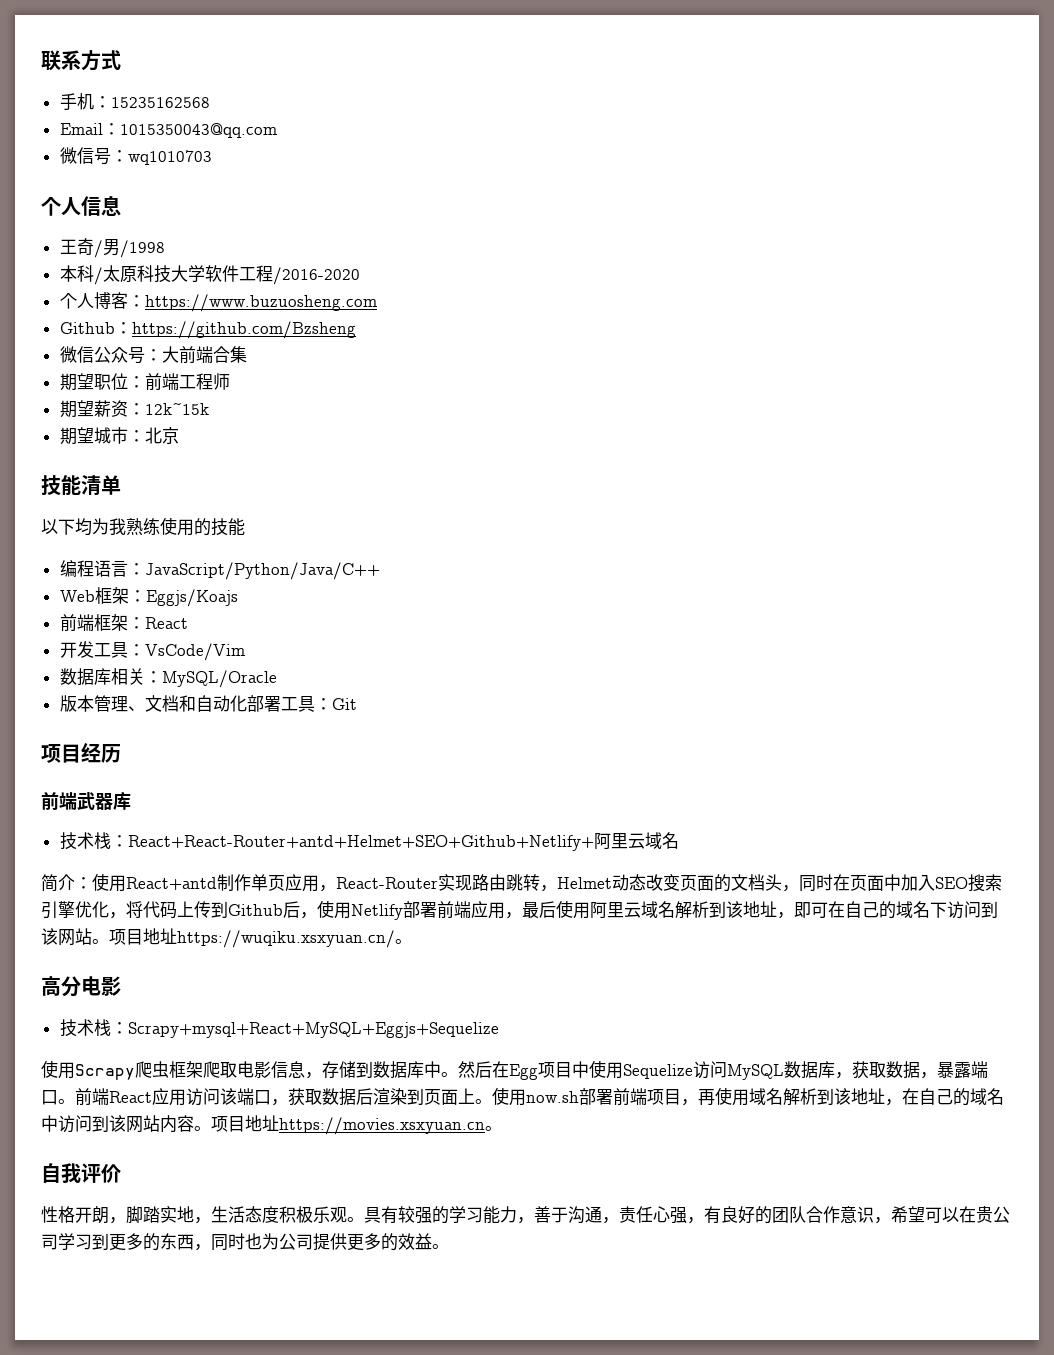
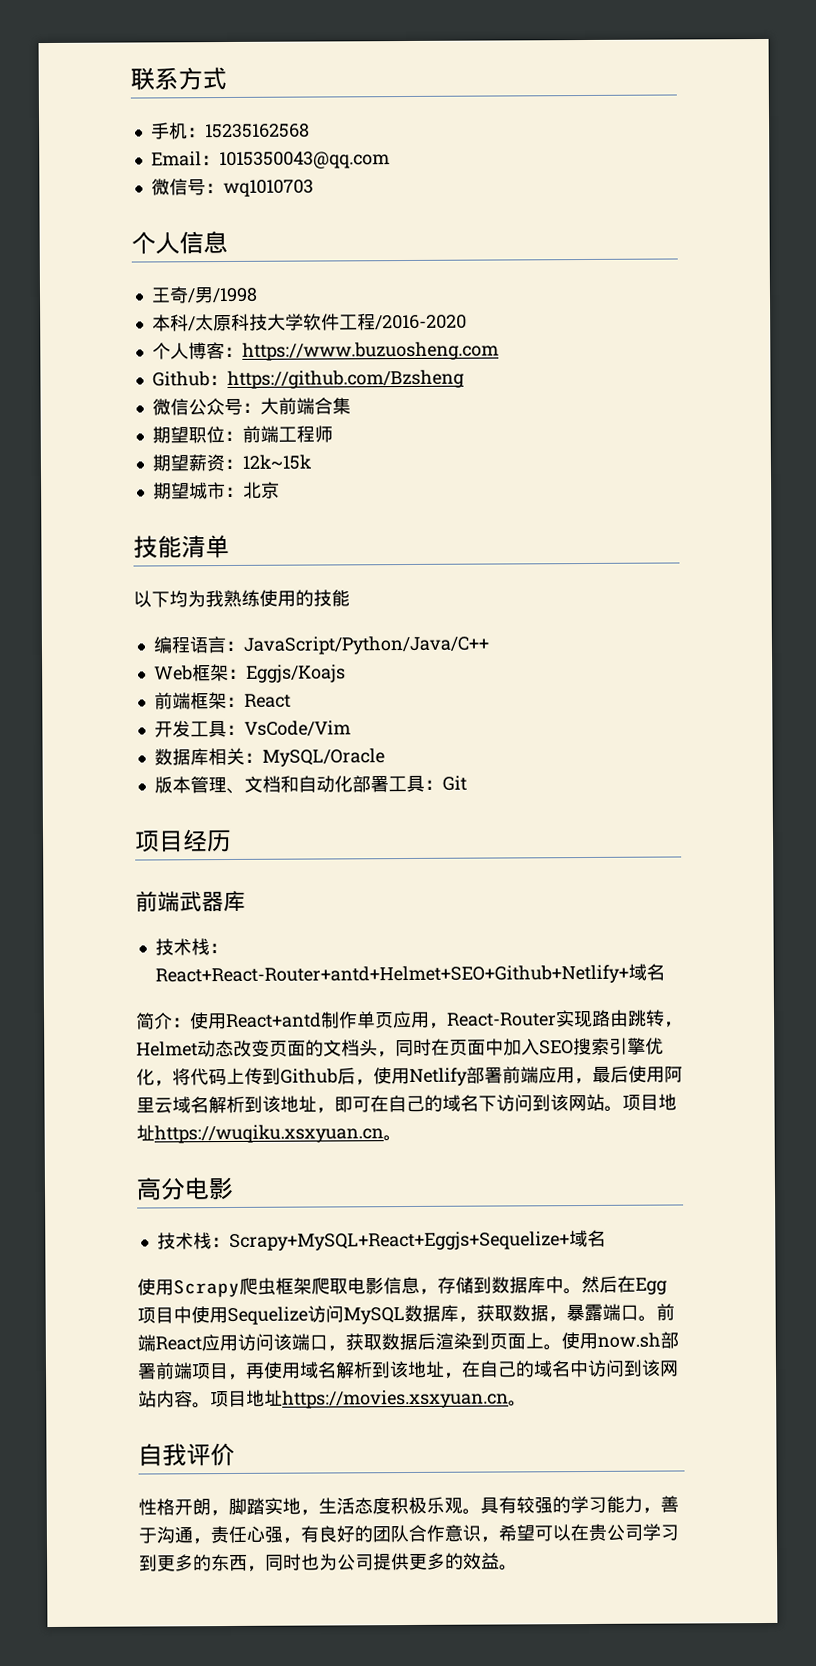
- 技术栈：React+React-Router+antd+Helmet+SEO+Github+Netlify+阿里云域名
+ 技术栈：React+React-Router+antd+Helmet+SEO+Github+Netlify+域名
- 项目地址https://wuqiku.xsxyuan.cn/。
+ 项目地址https://wuqiku.xsxyuan.cn。
- 技术栈：Scrapy+mysql+React+MySQL+Eggjs+Sequelize
+ 技术栈：Scrapy+MySQL+React+Eggjs+Sequelize+域名

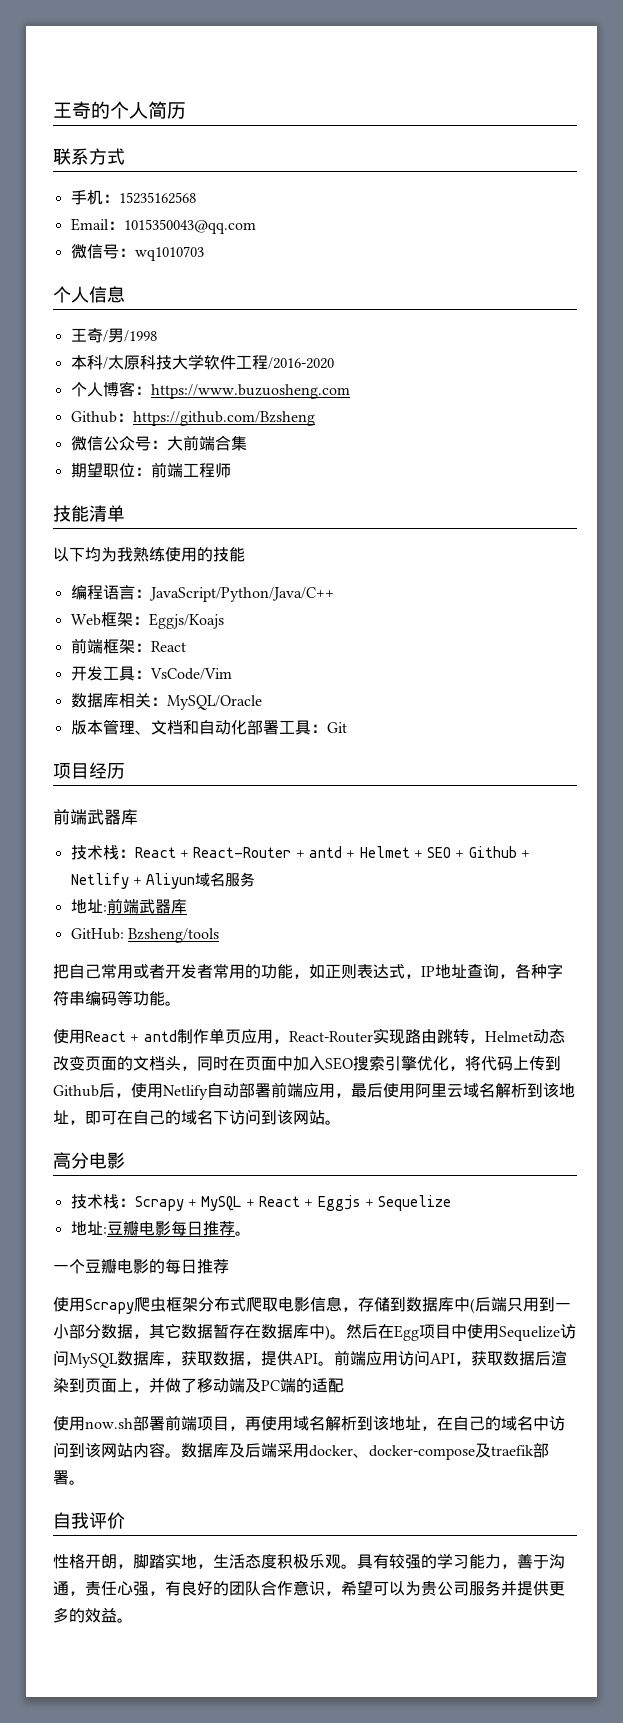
+ 王奇的个人简历
- 期望薪资：12k~15k
- 期望城市：北京
- 技术栈：React+React-Router+antd+Helmet+SEO+Github+Netlify+域名
- 简介：使用React+antd制作单页应用，React-Router实现路由跳转，Helmet动态改变页面的文档头，同时在页面中加入SEO搜索引擎优化，将代码上传到Github后，使用Netlify部署前端应用，最后使用阿里云域名解析到该地址，即可在自己的域名下访问到该网站。项目地址https://wuqiku.xsxyuan.cn。
+ 技术栈：React + React-Router + antd + Helmet + SEO + Github + Netlify + Aliyun域名服务
+ 地址:前端武器库
+ GitHub: Bzsheng/tools
+ 把自己常用或者开发者常用的功能，如正则表达式，IP地址查询，各种字符串编码等功能。
+ 使用React + antd制作单页应用，React-Router实现路由跳转，Helmet动态改变页面的文档头，同时在页面中加入SEO搜索引擎优化，将代码上传到Github后，使用Netlify自动部署前端应用，最后使用阿里云域名解析到该地址，即可在自己的域名下访问到该网站。
- 技术栈：Scrapy+MySQL+React+Eggjs+Sequelize+域名
+ 技术栈：Scrapy + MySQL + React + Eggjs + Sequelize
+ 地址:豆瓣电影每日推荐。
+ 一个豆瓣电影的每日推荐
- 使用Scrapy爬虫框架爬取电影信息，存储到数据库中。
+ 使用Scrapy爬虫框架分布式爬取电影信息，存储到数据库中(后端只用到一小部分数据，其它数据暂存在数据库中)。
- 然后在Egg项目中使用Sequelize访问MySQL数据库，获取数据，暴露端口。前端React应用访问该端口，获取数据后渲染到页面上。使用now.sh部署前端项目，再使用域名解析到该地址，在自己的域名中访问到该网站内容。
+ 然后在Egg项目中使用Sequelize访问MySQL数据库，获取数据，提供API。前端应用访问API，获取数据后渲染到页面上，并做了移动端及PC端的适配
+ 使用now.sh部署前端项目，再使用域名解析到该地址，在自己的域名中访问到该网站内容。
- 项目地址https://movies.xsxyuan.cn。
+ 数据库及后端采用docker、docker-compose及traefik部署。
- 具有较强的学习能力，善于沟通，责任心强，有良好的团队合作意识，希望可以在贵公司学习到更多的东西，同时也为公司提供更多的效益。
+ 具有较强的学习能力，善于沟通，责任心强，有良好的团队合作意识，希望可以为贵公司服务并提供更多的效益。

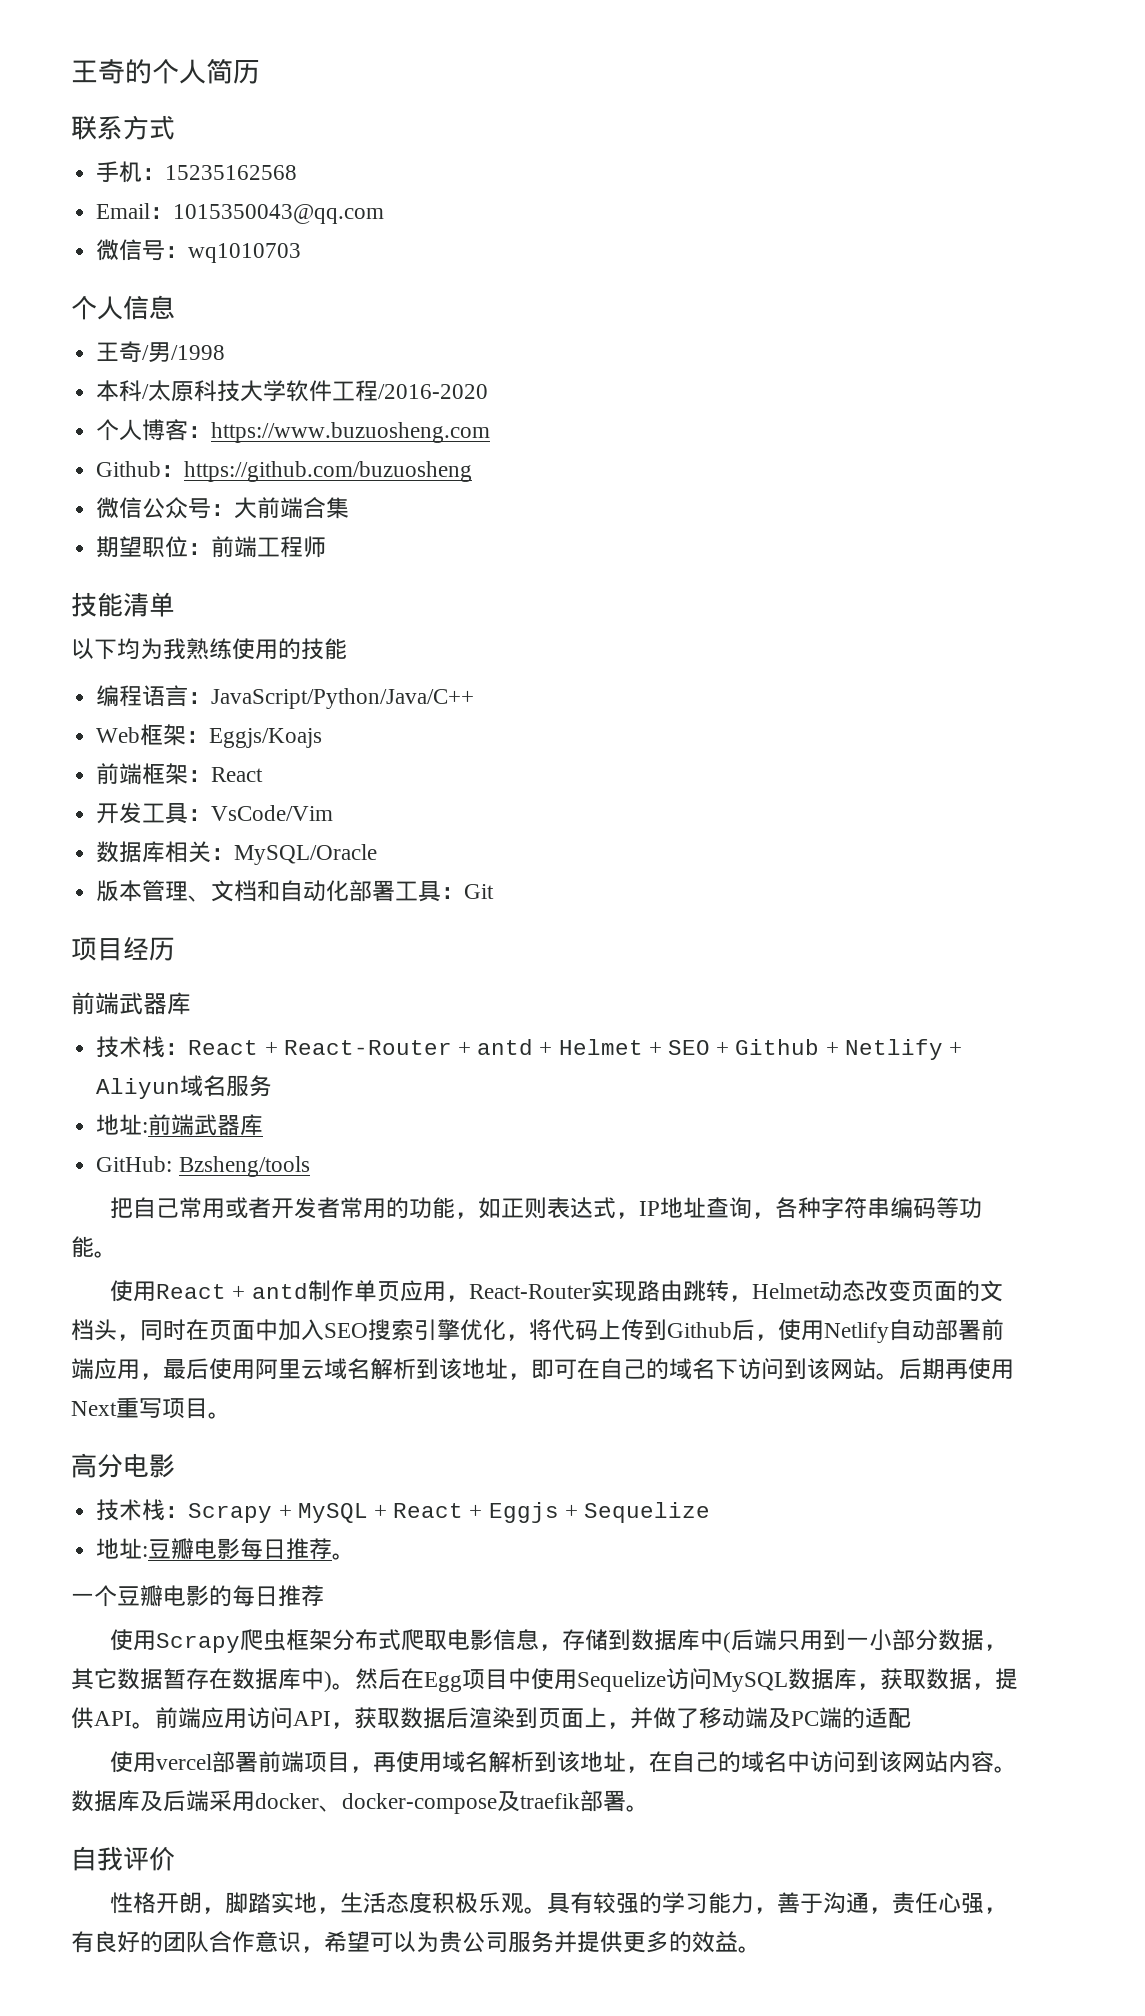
- Github：https://github.com/Bzsheng
+ Github：https://github.com/buzuosheng
+ 后期再使用Next重写项目。
- 使用now.sh部署前端项目，再使用域名解析到该地址，在自己的域名中访问到该网站内容。
+ 使用vercel部署前端项目，再使用域名解析到该地址，在自己的域名中访问到该网站内容。

